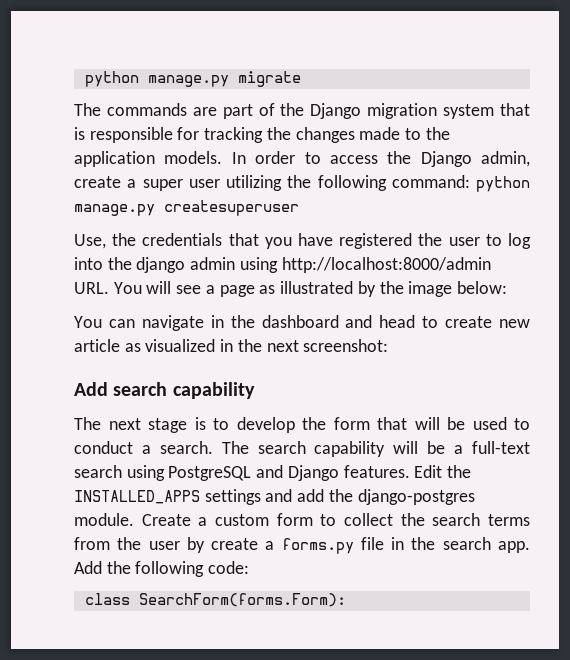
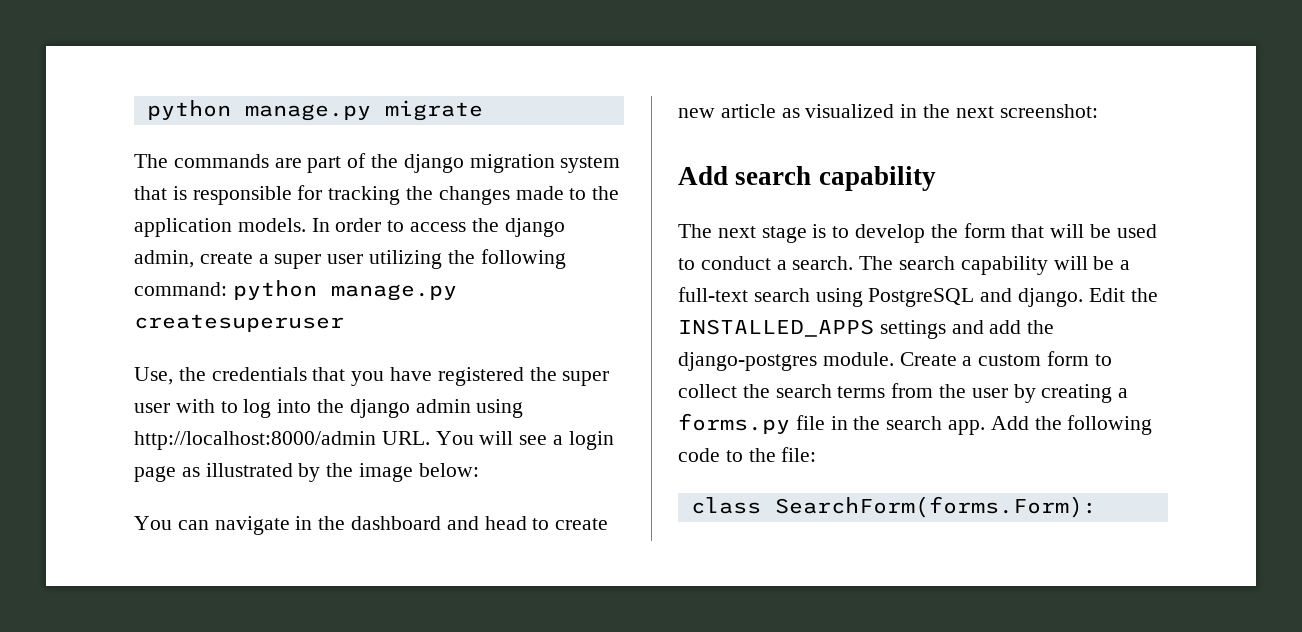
- The commands are part of the Django migration system that is responsible for tracking the changes made to the application models.
+ The commands are part of the django migration system that is responsible for tracking the changes made to the application models.
- In order to access the Django admin, create a super user utilizing the following command: python manage.py createsuperuser
+ In order to access the django admin, create a super user utilizing the following command: python manage.py createsuperuser
- Use, the credentials that you have registered the user to log into the django admin using http://localhost:8000/admin URL. You will see a page as illustrated by the image below:
+ Use, the credentials that you have registered the super user with to log into the django admin using http://localhost:8000/admin URL. You will see a login page as illustrated by the image below:
- The search capability will be a full-text search using PostgreSQL and Django features.
+ The search capability will be a full-text search using PostgreSQL and django.
- Create a custom form to collect the search terms from the user by create a forms.py file in the search app.
+ Create a custom form to collect the search terms from the user by creating a forms.py file in the search app.
- Add the following code:
+ Add the following code to the file:

